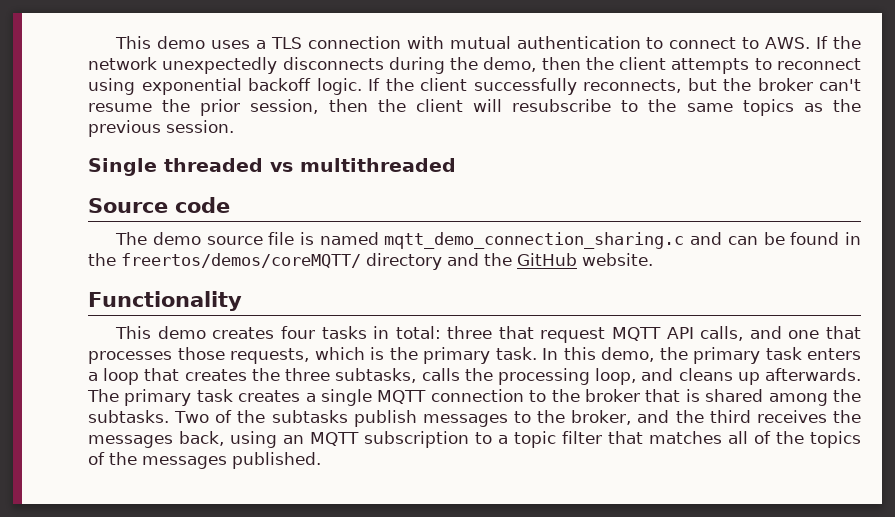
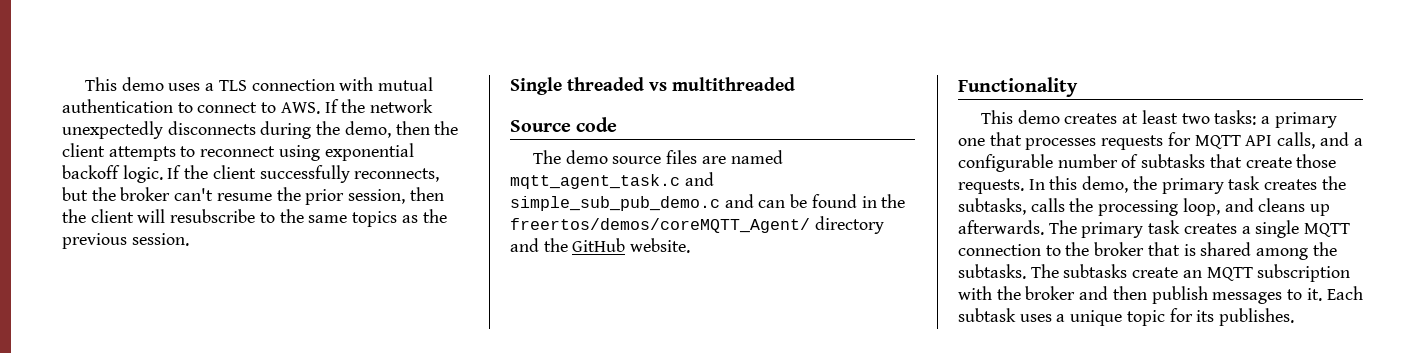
- The demo source file is named mqtt_demo_connection_sharing.c and can be found in the freertos/demos/coreMQTT/ directory and the GitHub website.
+ The demo source files are named mqtt_agent_task.c and simple_sub_pub_demo.c and can be found in the freertos/demos/coreMQTT_Agent/ directory and the GitHub website.
- This demo creates four tasks in total: three that request MQTT API calls, and one that processes those requests, which is the primary task.
+ This demo creates at least two tasks: a primary one that processes requests for MQTT API calls, and a configurable number of subtasks that create those requests.
- In this demo, the primary task enters a loop that creates the three subtasks, calls the processing loop, and cleans up afterwards.
+ In this demo, the primary task creates the subtasks, calls the processing loop, and cleans up afterwards.
- Two of the subtasks publish messages to the broker, and the third receives the messages back, using an MQTT subscription to a topic filter that matches all of the topics of the messages published.
+ The subtasks create an MQTT subscription with the broker and then publish messages to it. Each subtask uses a unique topic for its publishes.

